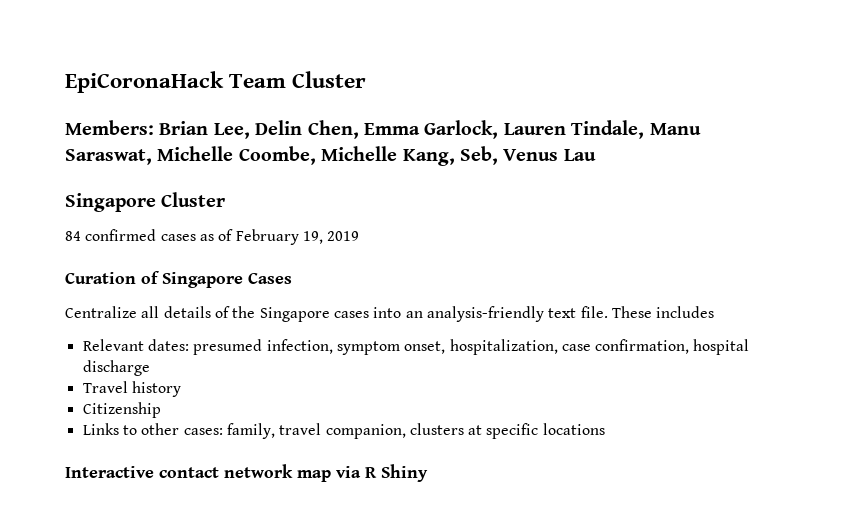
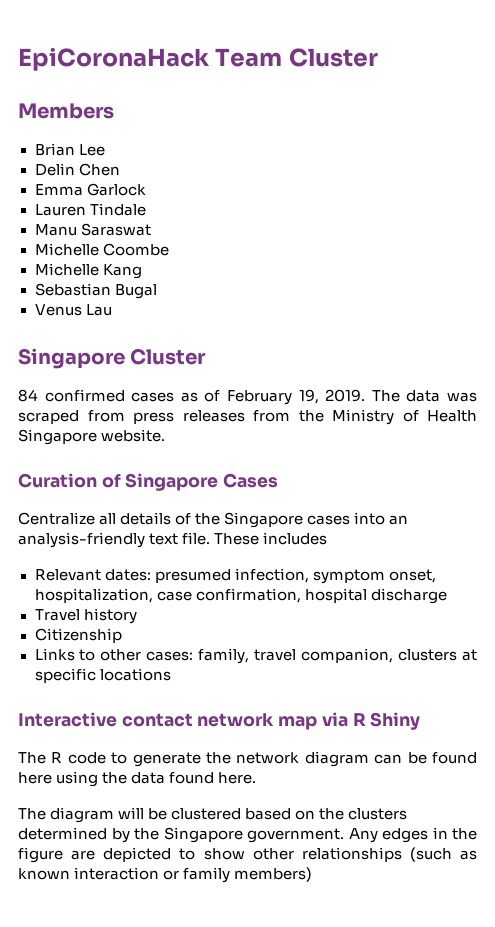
- Members: Brian Lee, Delin Chen, Emma Garlock, Lauren Tindale, Manu Saraswat, Michelle Coombe, Michelle Kang, Seb, Venus Lau
+ Members
+ Brian Lee
+ Delin Chen
+ Emma Garlock
+ Lauren Tindale
+ Manu Saraswat
+ Michelle Coombe
+ Michelle Kang
+ Sebastian Bugal
+ Venus Lau
- 84 confirmed cases as of February 19, 2019
+ 84 confirmed cases as of February 19, 2019. The data was scraped from press releases from the Ministry of Health Singapore website.
+ The R code to generate the network diagram can be found here using the data found here.
+ The diagram will be clustered based on the clusters determined by the Singapore government. Any edges in the figure are depicted to show other relationships (such as known interaction or family members)

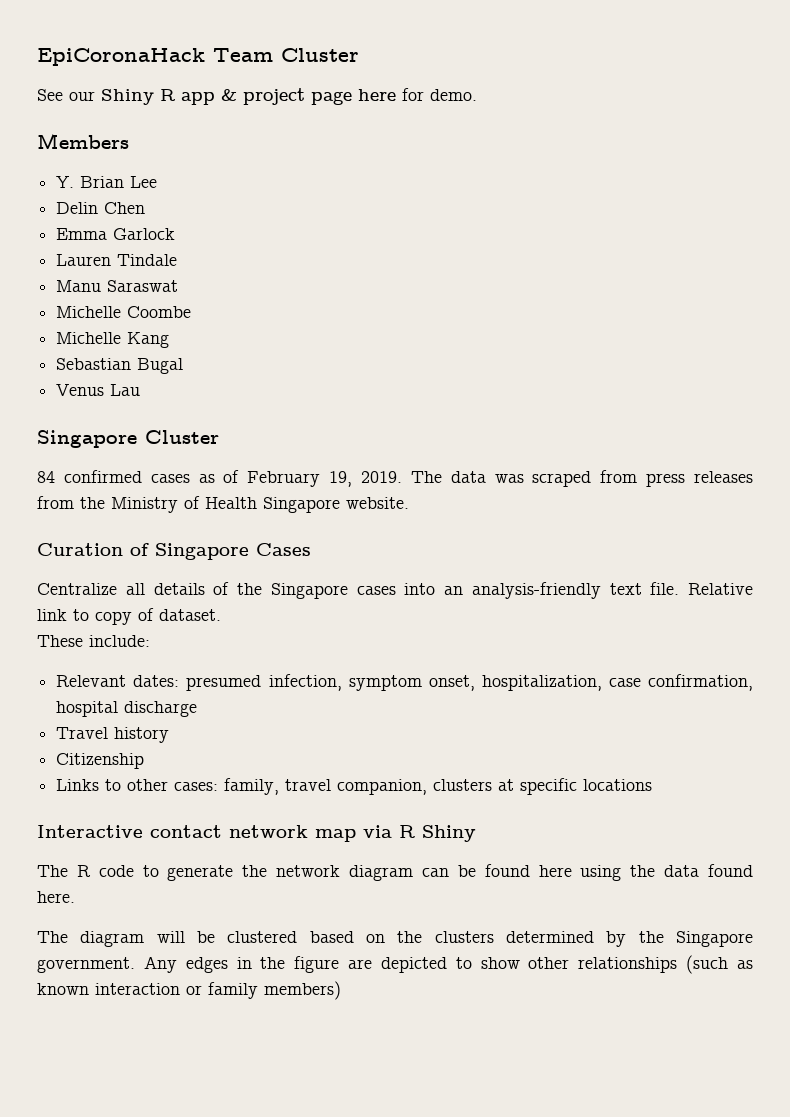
+ See our Shiny R app & project page here for demo.
- Brian Lee
+ Y. Brian Lee
- These includes
+ Relative link to copy of dataset.
+ These include:

